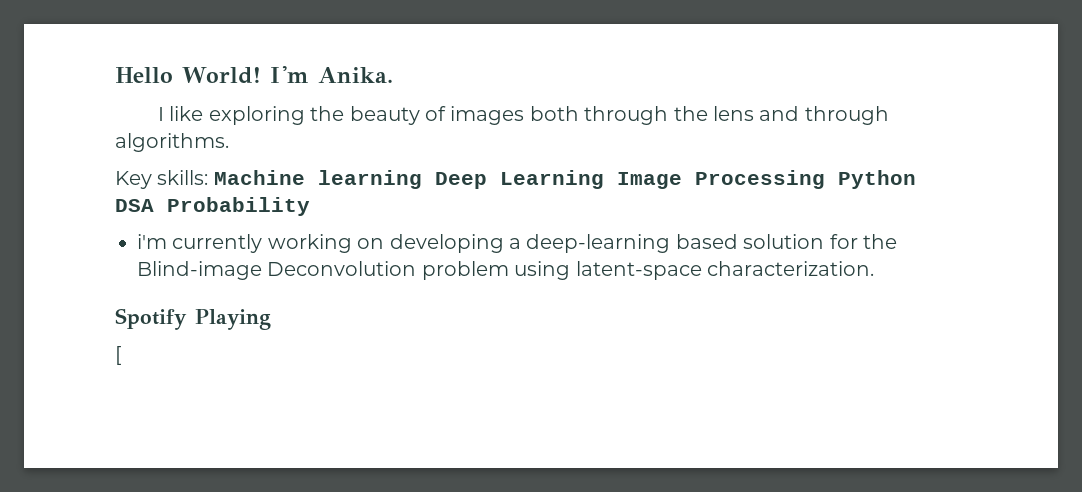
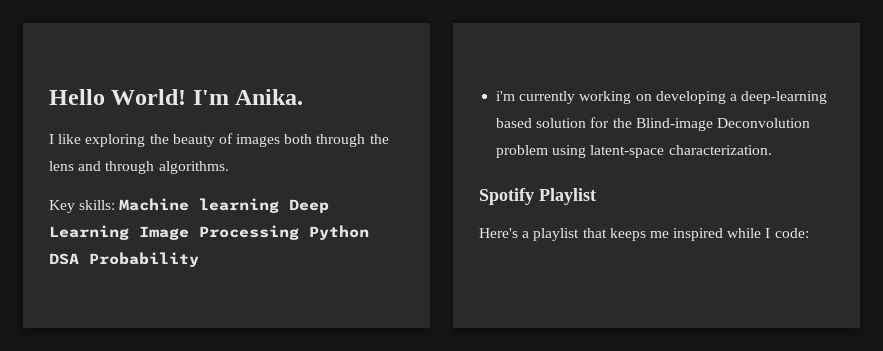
- Spotify Playing
- [
+ Spotify Playlist
+ Here's a playlist that keeps me inspired while I code:

